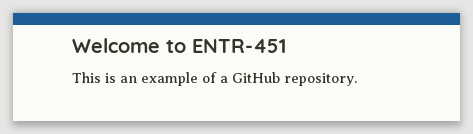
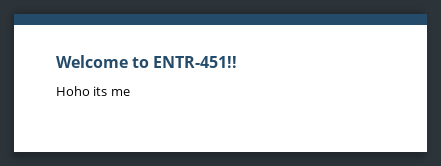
- Welcome to ENTR-451
- This is an example of a GitHub repository.
+ Welcome to ENTR-451!!
+ Hoho its me

